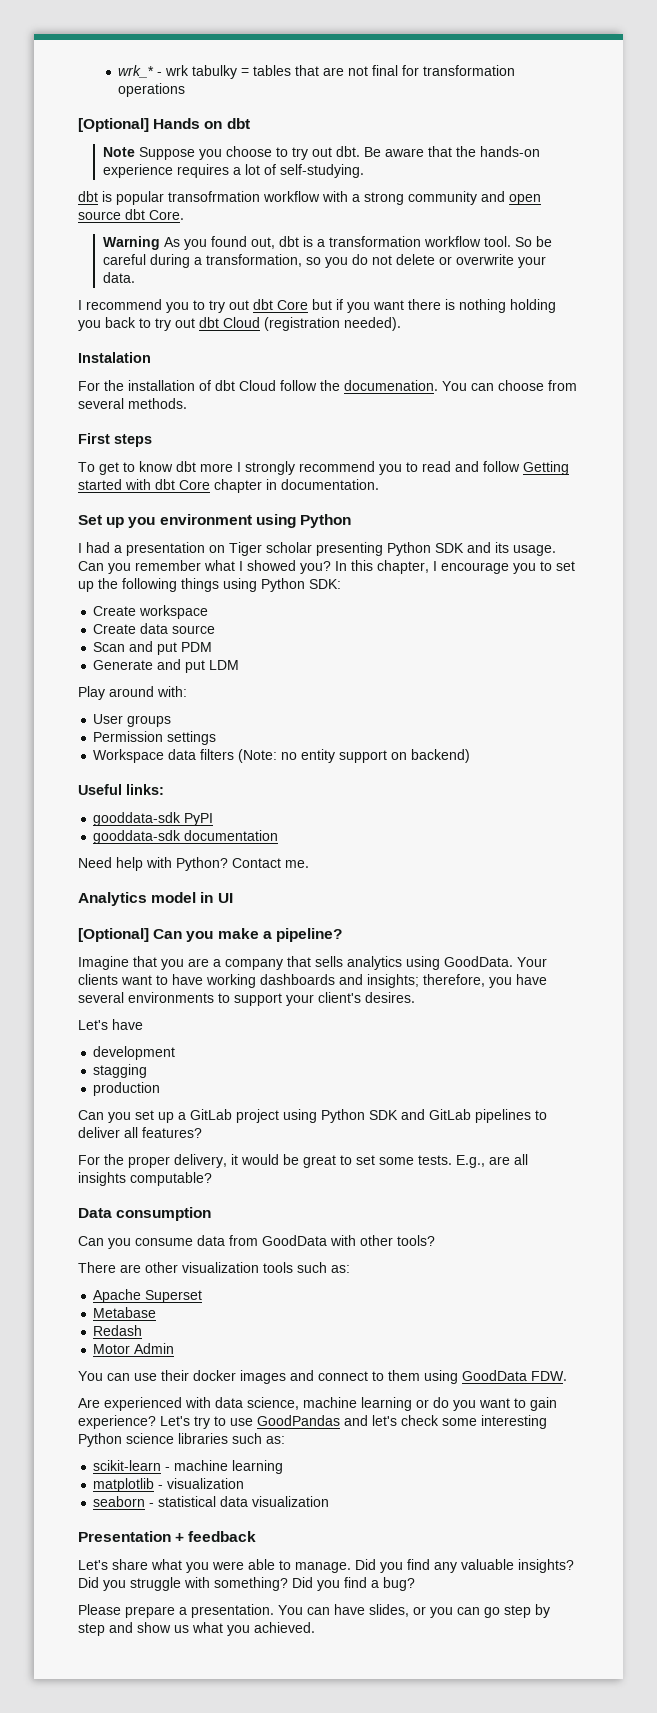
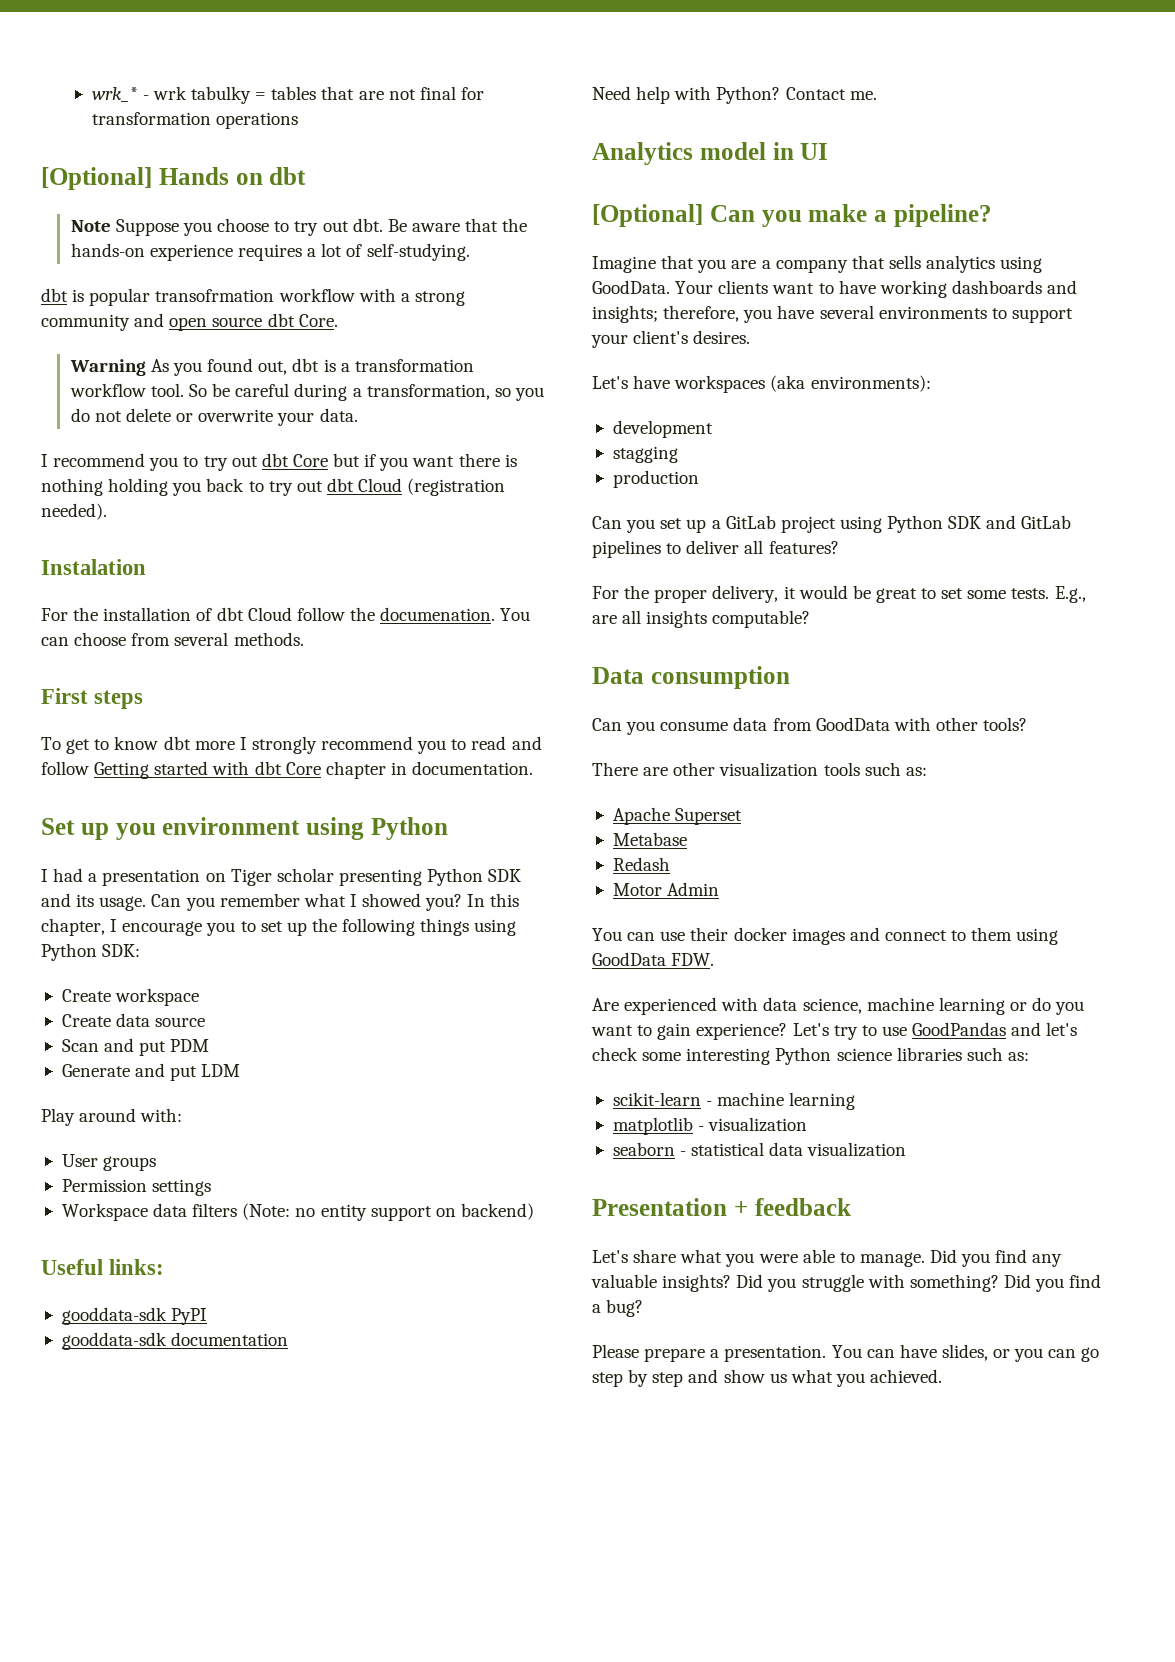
- Let's have
+ Let's have workspaces (aka environments):

